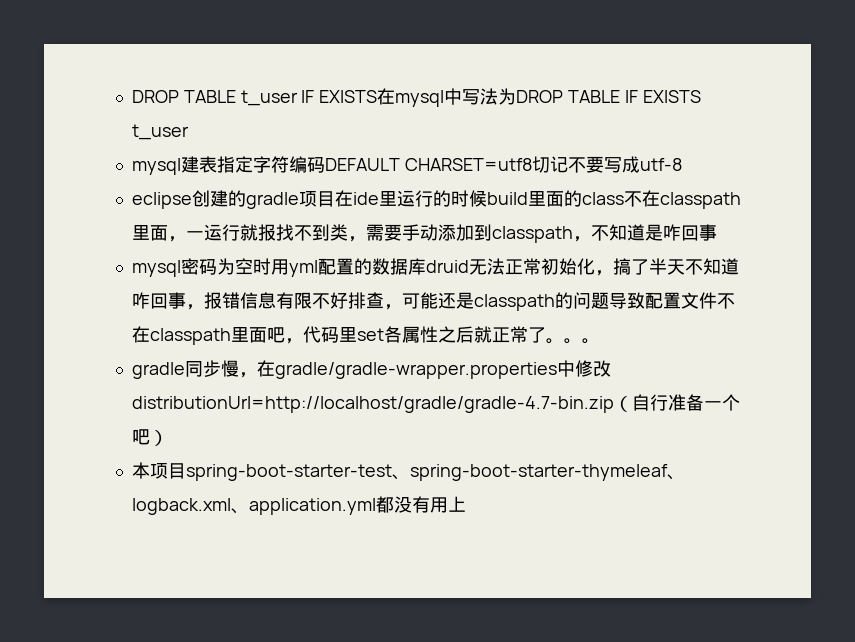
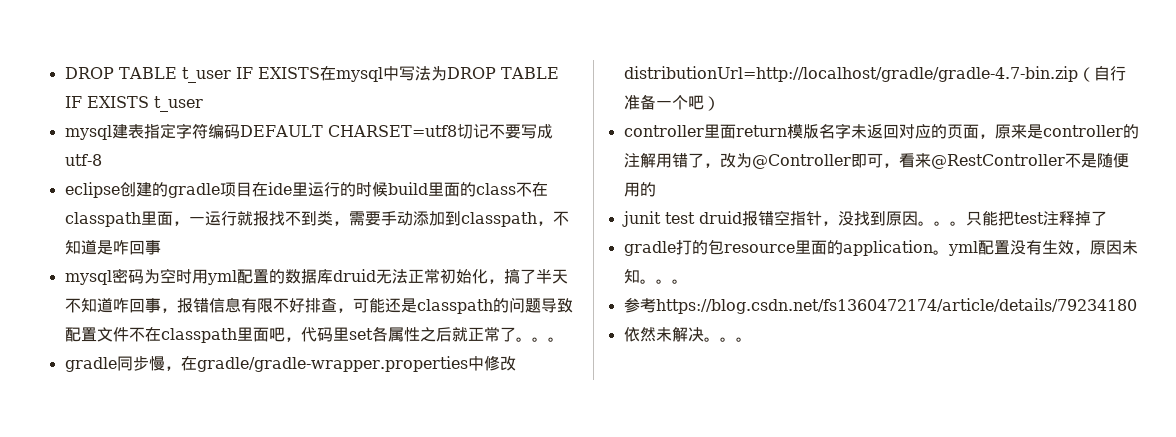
- 本项目spring-boot-starter-test、spring-boot-starter-thymeleaf、logback.xml、application.yml都没有用上
+ controller里面return模版名字未返回对应的页面，原来是controller的注解用错了，改为@Controller即可，看来@RestController不是随便用的
+ junit test druid报错空指针，没找到原因。。。只能把test注释掉了
+ gradle打的包resource里面的application。yml配置没有生效，原因未知。。。
+ 参考https://blog.csdn.net/fs1360472174/article/details/79234180
+ 依然未解决。。。

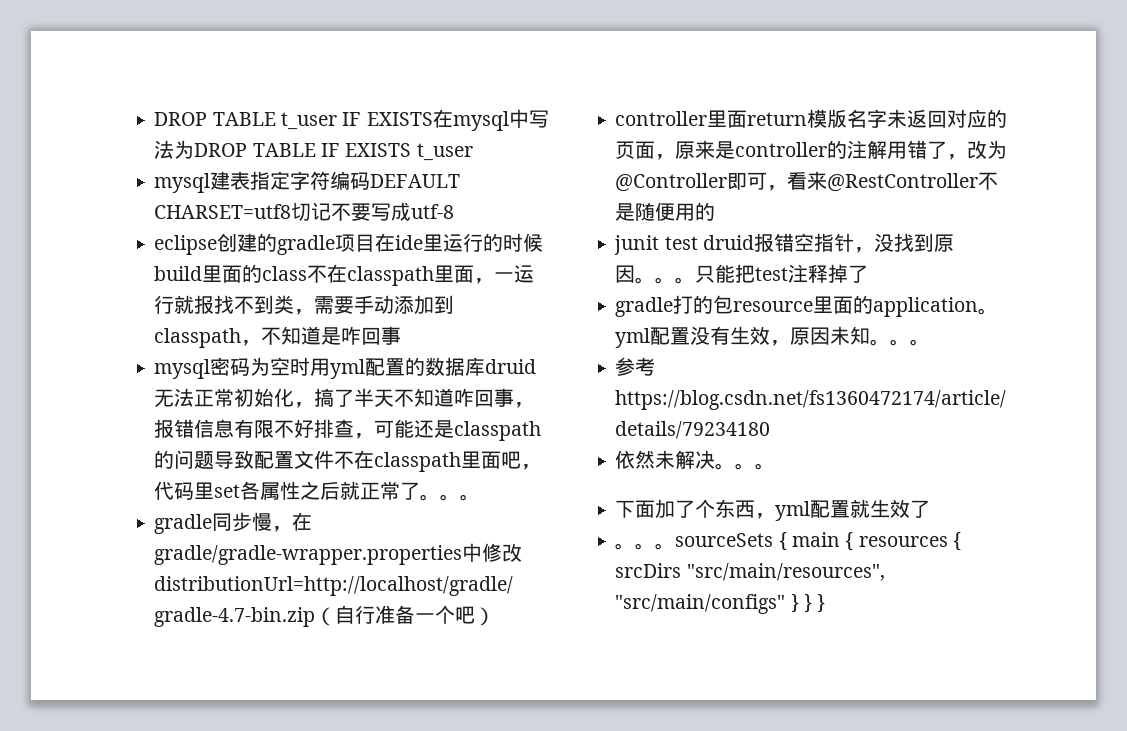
+ 下面加了个东西，yml配置就生效了
+ 。。。sourceSets { main { resources { srcDirs "src/main/resources", "src/main/configs" } } }

